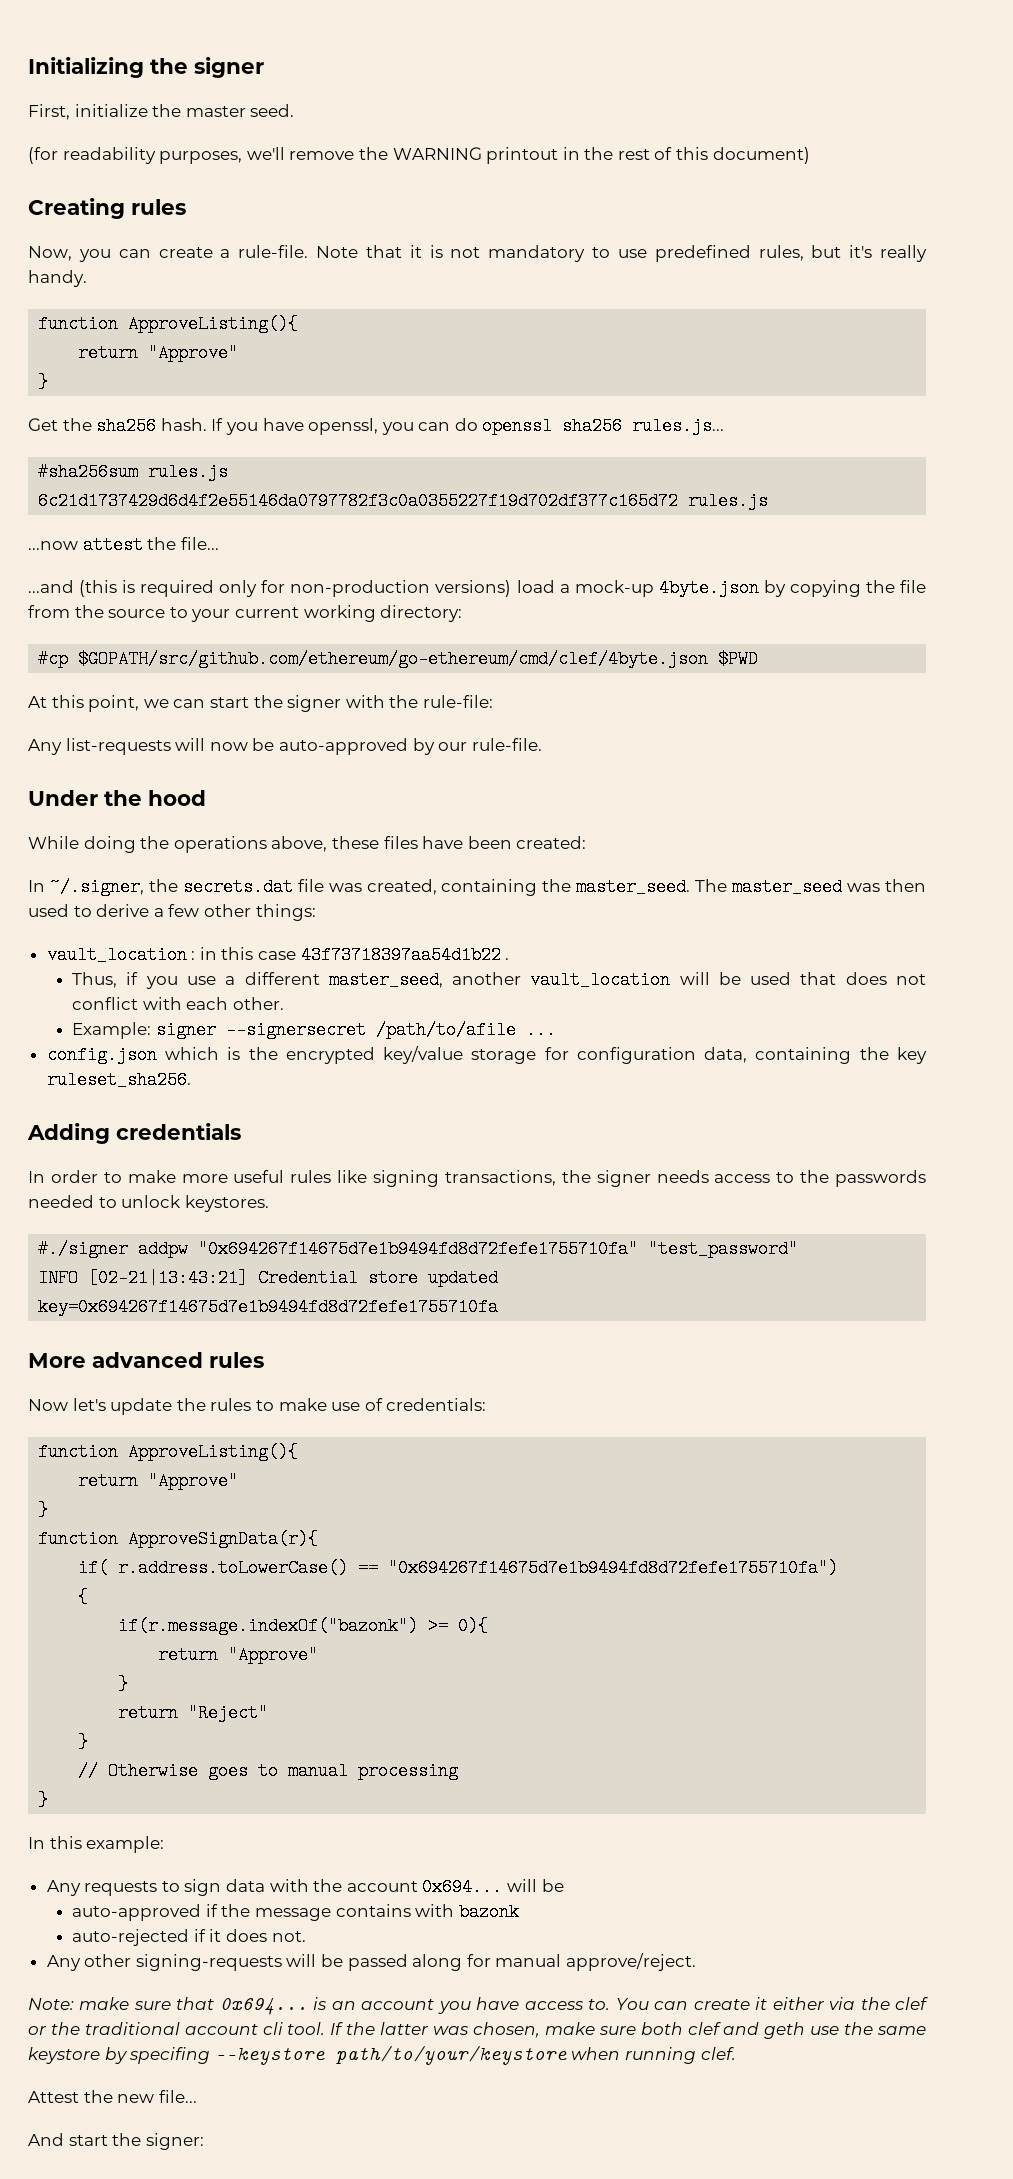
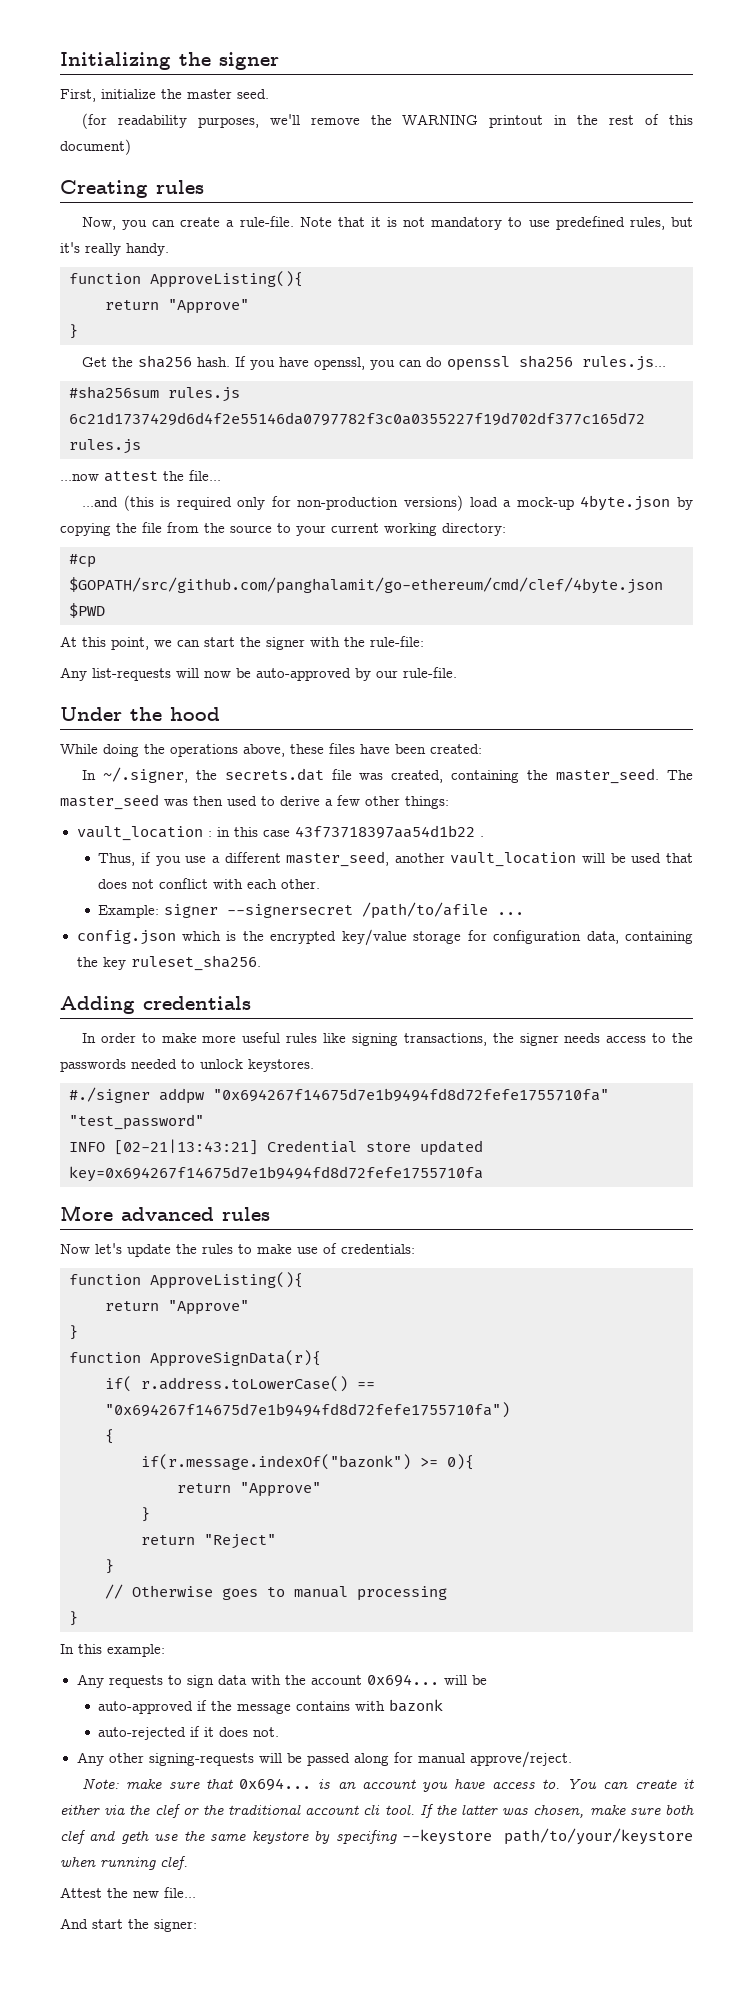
- #cp $GOPATH/src/github.com/ethereum/go-ethereum/cmd/clef/4byte.json $PWD
+ #cp $GOPATH/src/github.com/panghalamit/go-ethereum/cmd/clef/4byte.json $PWD

